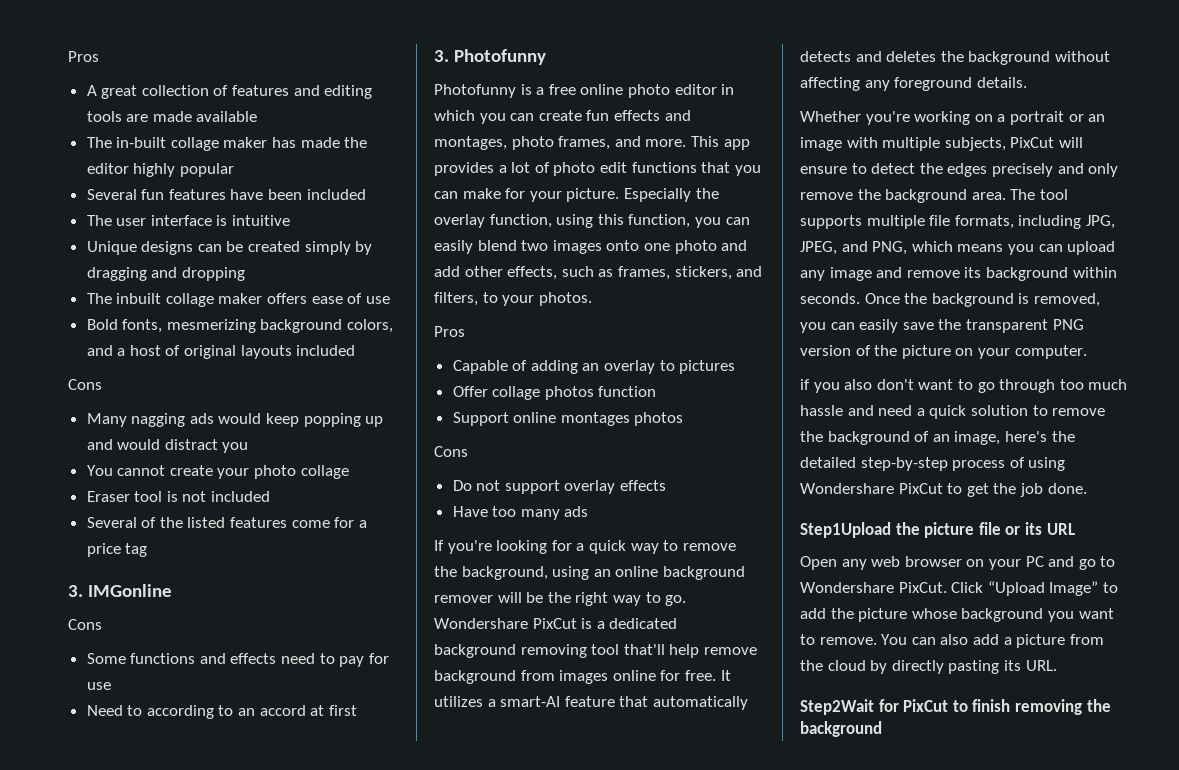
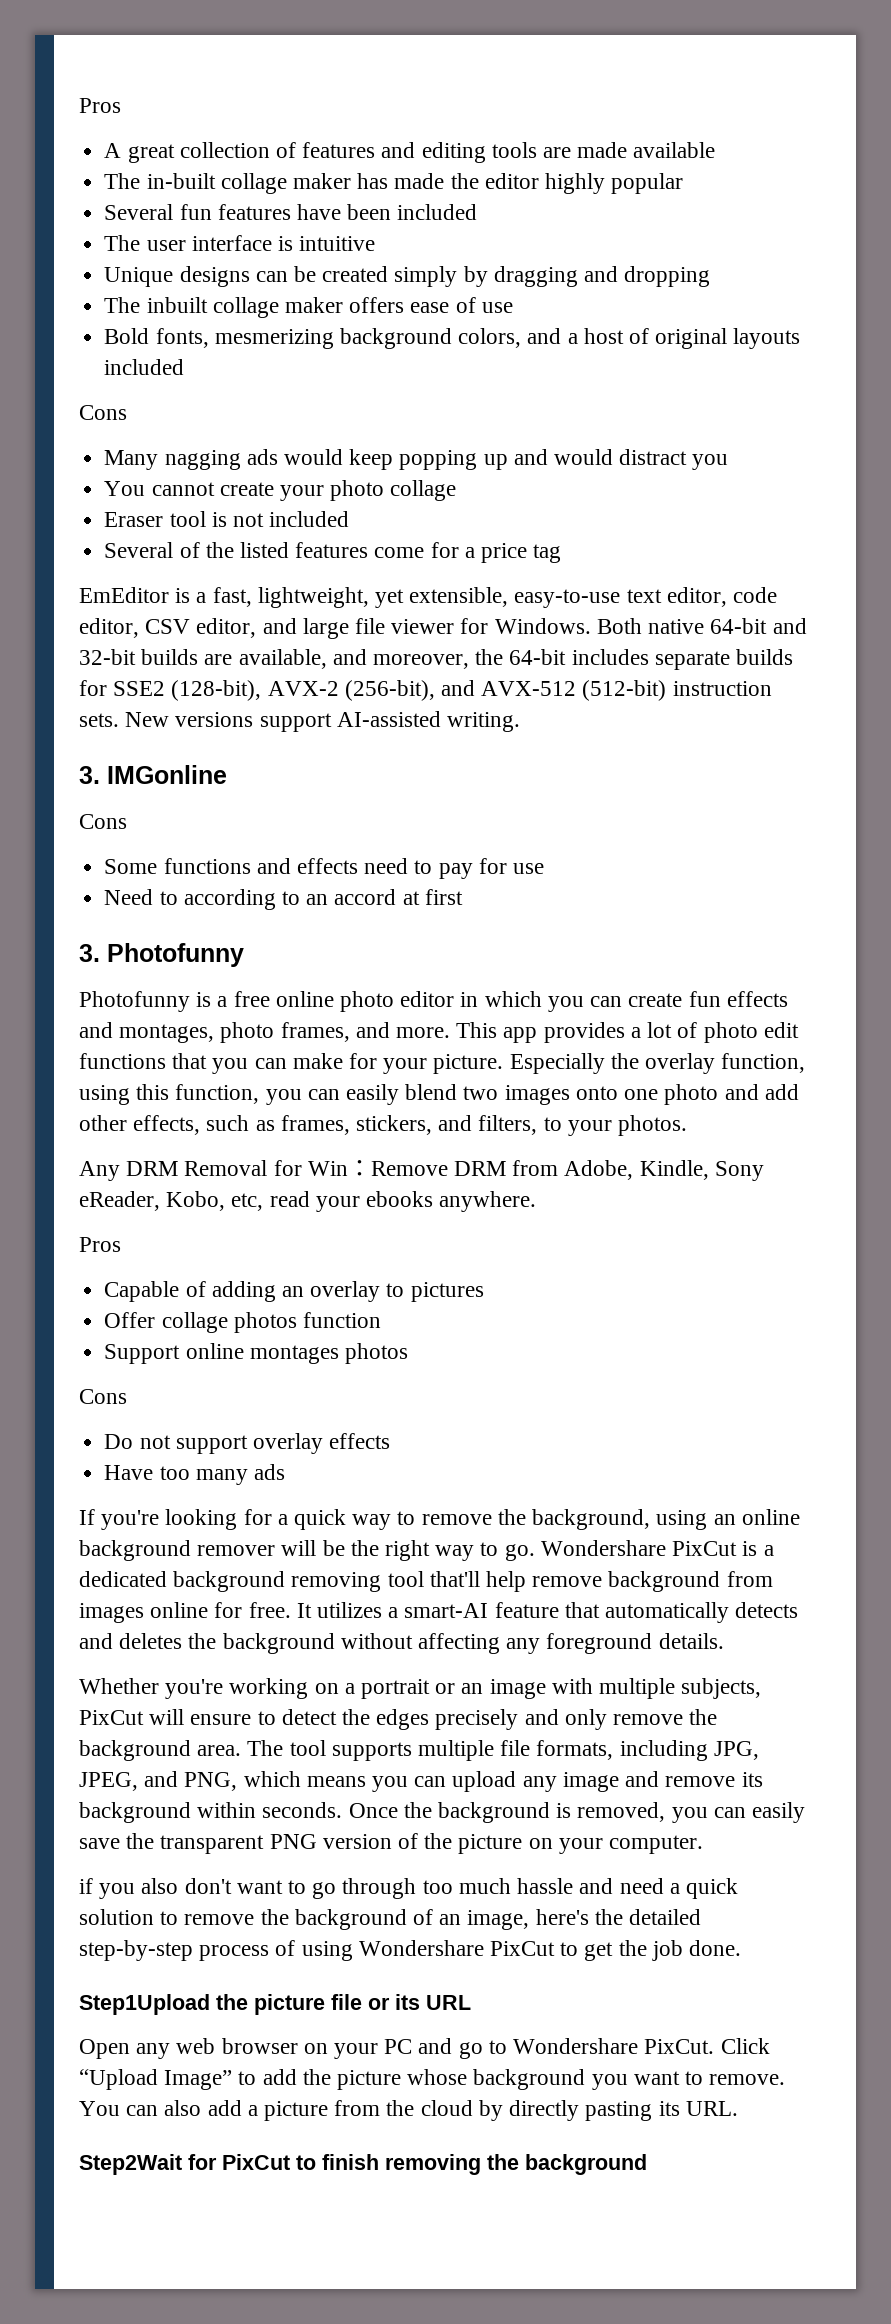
+ EmEditor is a fast, lightweight, yet extensible, easy-to-use text editor, code editor, CSV editor, and large file viewer for Windows. Both native 64-bit and 32-bit builds are available, and moreover, the 64-bit includes separate builds for SSE2 (128-bit), AVX-2 (256-bit), and AVX-512 (512-bit) instruction sets. New versions support AI-assisted writing.
+ Any DRM Removal for Win：Remove DRM from Adobe, Kindle, Sony eReader, Kobo, etc, read your ebooks anywhere.

